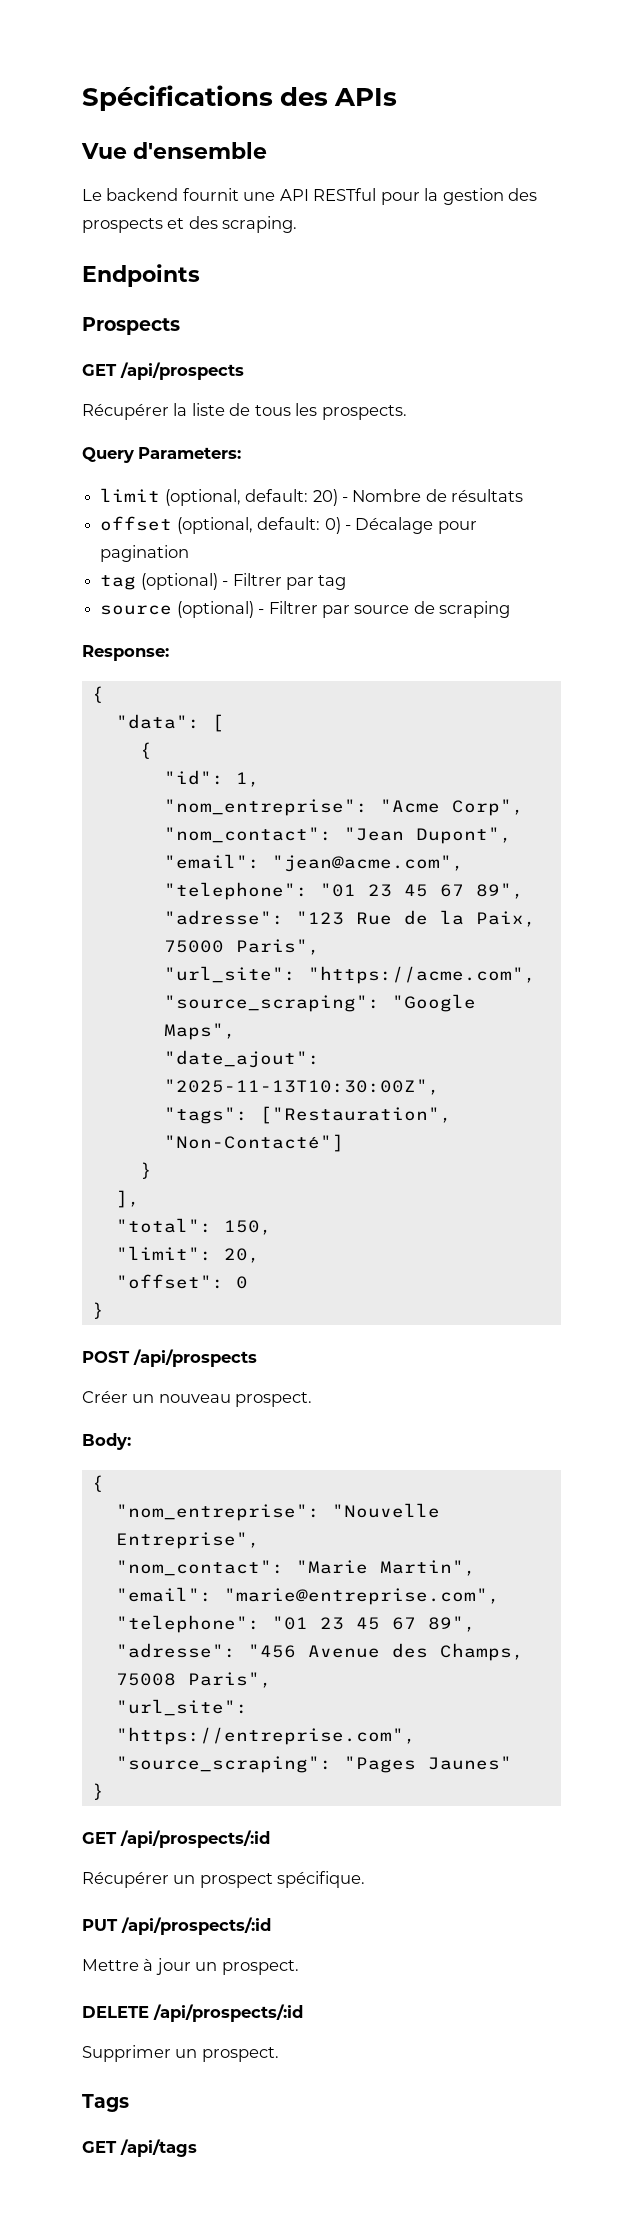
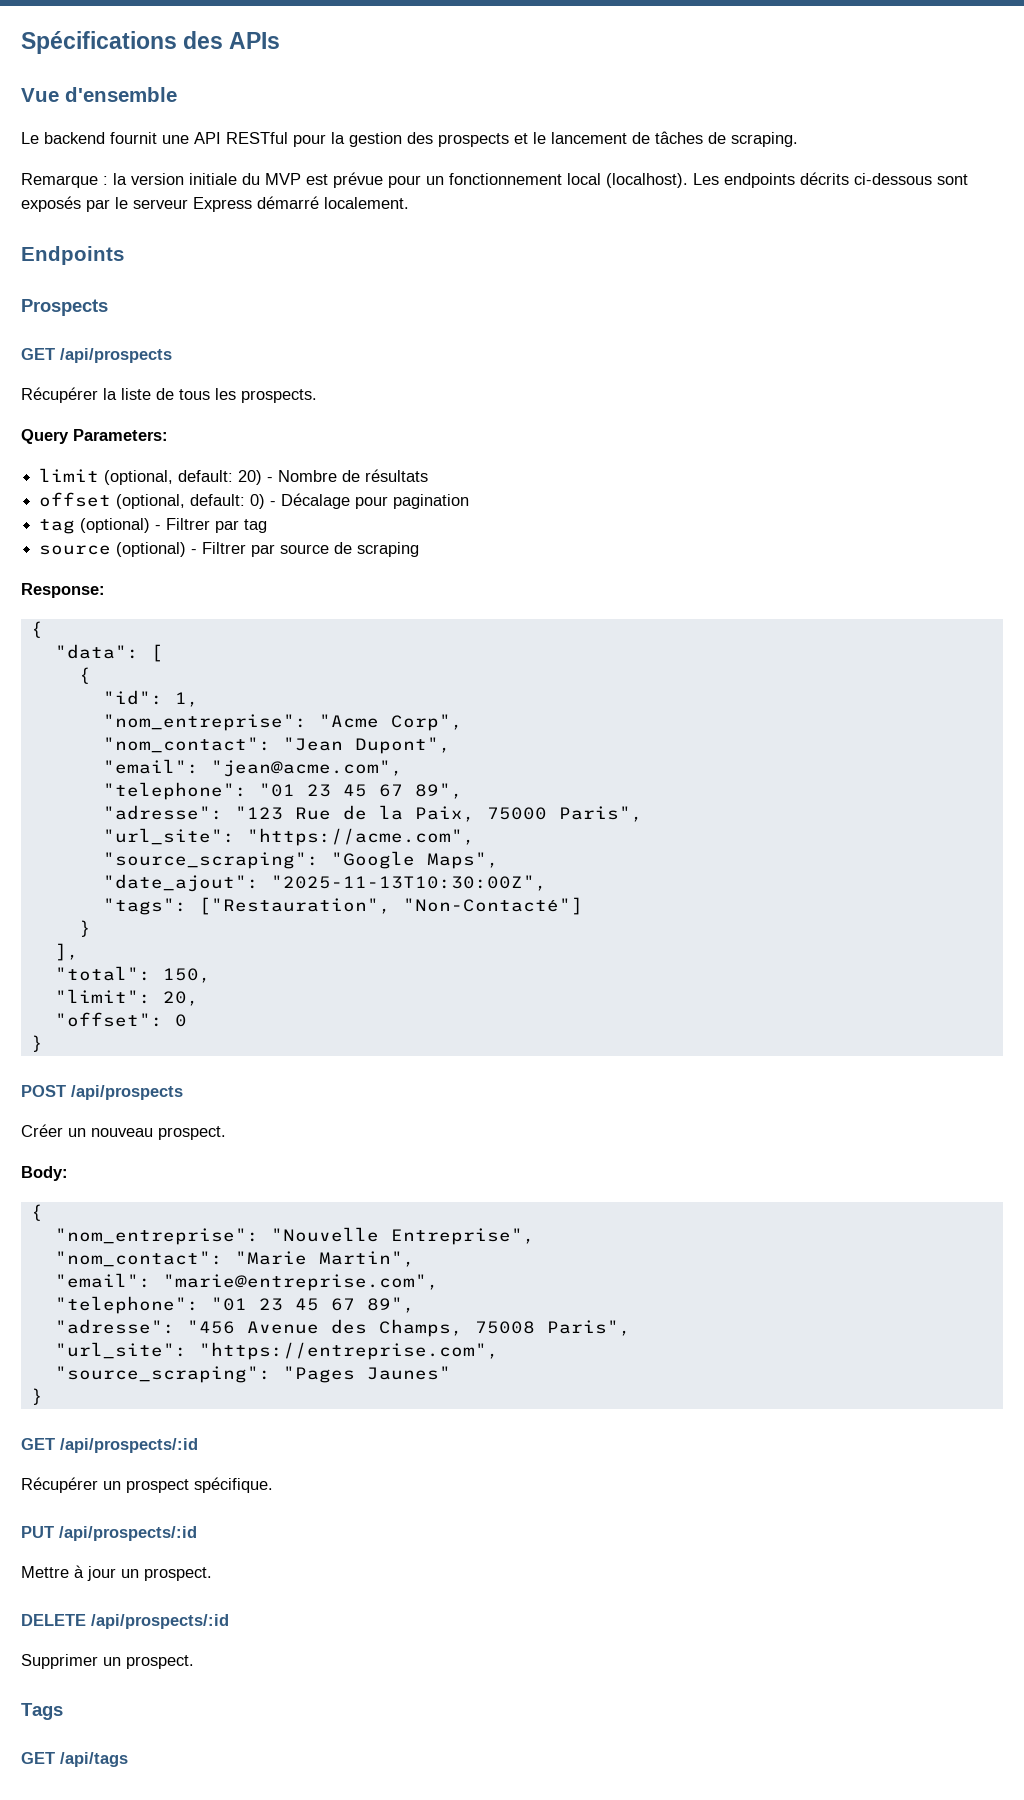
- Le backend fournit une API RESTful pour la gestion des prospects et des scraping.
+ Le backend fournit une API RESTful pour la gestion des prospects et le lancement de tâches de scraping.
+ Remarque : la version initiale du MVP est prévue pour un fonctionnement local (localhost). Les endpoints décrits ci‑dessous sont exposés par le serveur Express démarré localement.

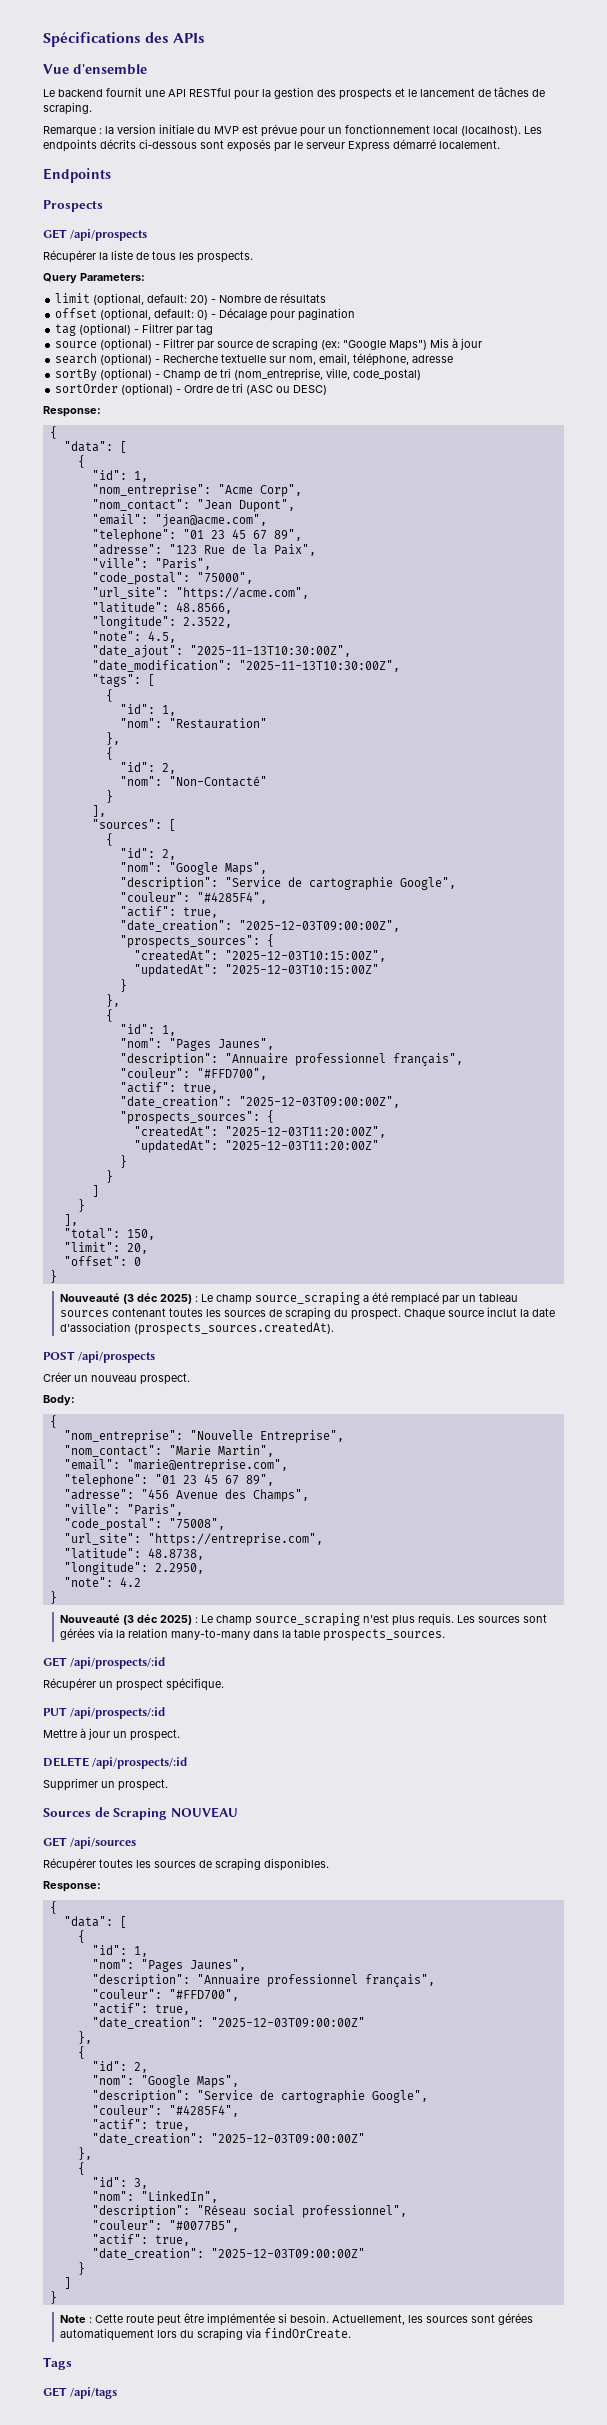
- source (optional) - Filtrer par source de scraping
+ source (optional) - Filtrer par source de scraping (ex: "Google Maps") Mis à jour
+ search (optional) - Recherche textuelle sur nom, email, téléphone, adresse
+ sortBy (optional) - Champ de tri (nom_entreprise, ville, code_postal)
+ sortOrder (optional) - Ordre de tri (ASC ou DESC)
- "adresse": "123 Rue de la Paix, 75000 Paris",
+ "adresse": "123 Rue de la Paix",
+ "ville": "Paris",
+ "code_postal": "75000",
  "url_site": "https://acme.com",
- "source_scraping": "Google Maps",
+ "latitude": 48.8566,
+ "longitude": 2.3522,
+ "note": 4.5,
+ "date_modification": "2025-11-13T10:30:00Z",
- "tags": ["Restauration", "Non-Contacté"]
+ "tags": [
+ {
+ "id": 1,
+ "nom": "Restauration"
+ },
+ {
+ "id": 2,
+ "nom": "Non-Contacté"
+ }
+ ],
+ "sources": [
+ {
+ "id": 2,
+ "nom": "Google Maps",
+ "description": "Service de cartographie Google",
+ "couleur": "#4285F4",
+ "actif": true,
+ "date_creation": "2025-12-03T09:00:00Z",
+ "prospects_sources": {
+ "createdAt": "2025-12-03T10:15:00Z",
+ "updatedAt": "2025-12-03T10:15:00Z"
+ }
+ },
+ {
+ "id": 1,
+ "nom": "Pages Jaunes",
+ "description": "Annuaire professionnel français",
+ "couleur": "#FFD700",
+ "actif": true,
+ "date_creation": "2025-12-03T09:00:00Z",
+ "prospects_sources": {
+ "createdAt": "2025-12-03T11:20:00Z",
+ "updatedAt": "2025-12-03T11:20:00Z"
+ }
+ }
+ ]
+ Nouveauté (3 déc 2025) : Le champ source_scraping a été remplacé par un tableau sources contenant toutes les sources de scraping du prospect. Chaque source inclut la date d'association (prospects_sources.createdAt).
- "adresse": "456 Avenue des Champs, 75008 Paris",
+ "adresse": "456 Avenue des Champs",
+ "ville": "Paris",
+ "code_postal": "75008",
  "url_site": "https://entreprise.com",
- "source_scraping": "Pages Jaunes"
+ "latitude": 48.8738,
+ "longitude": 2.2950,
+ "note": 4.2
  }
+ Nouveauté (3 déc 2025) : Le champ source_scraping n'est plus requis. Les sources sont gérées via la relation many-to-many dans la table prospects_sources.
+ Sources de Scraping NOUVEAU
+ GET /api/sources
+ Récupérer toutes les sources de scraping disponibles.
+ Response:
+ {
+ "data": [
+ {
+ "id": 1,
+ "nom": "Pages Jaunes",
+ "description": "Annuaire professionnel français",
+ "couleur": "#FFD700",
+ "actif": true,
+ "date_creation": "2025-12-03T09:00:00Z"
+ },
+ {
+ "id": 2,
+ "nom": "Google Maps",
+ "description": "Service de cartographie Google",
+ "couleur": "#4285F4",
+ "actif": true,
+ "date_creation": "2025-12-03T09:00:00Z"
+ },
+ {
+ "id": 3,
+ "nom": "LinkedIn",
+ "description": "Réseau social professionnel",
+ "couleur": "#0077B5",
+ "actif": true,
+ "date_creation": "2025-12-03T09:00:00Z"
+ }
+ ]
+ }
+ Note : Cette route peut être implémentée si besoin. Actuellement, les sources sont gérées automatiquement lors du scraping via findOrCreate.

